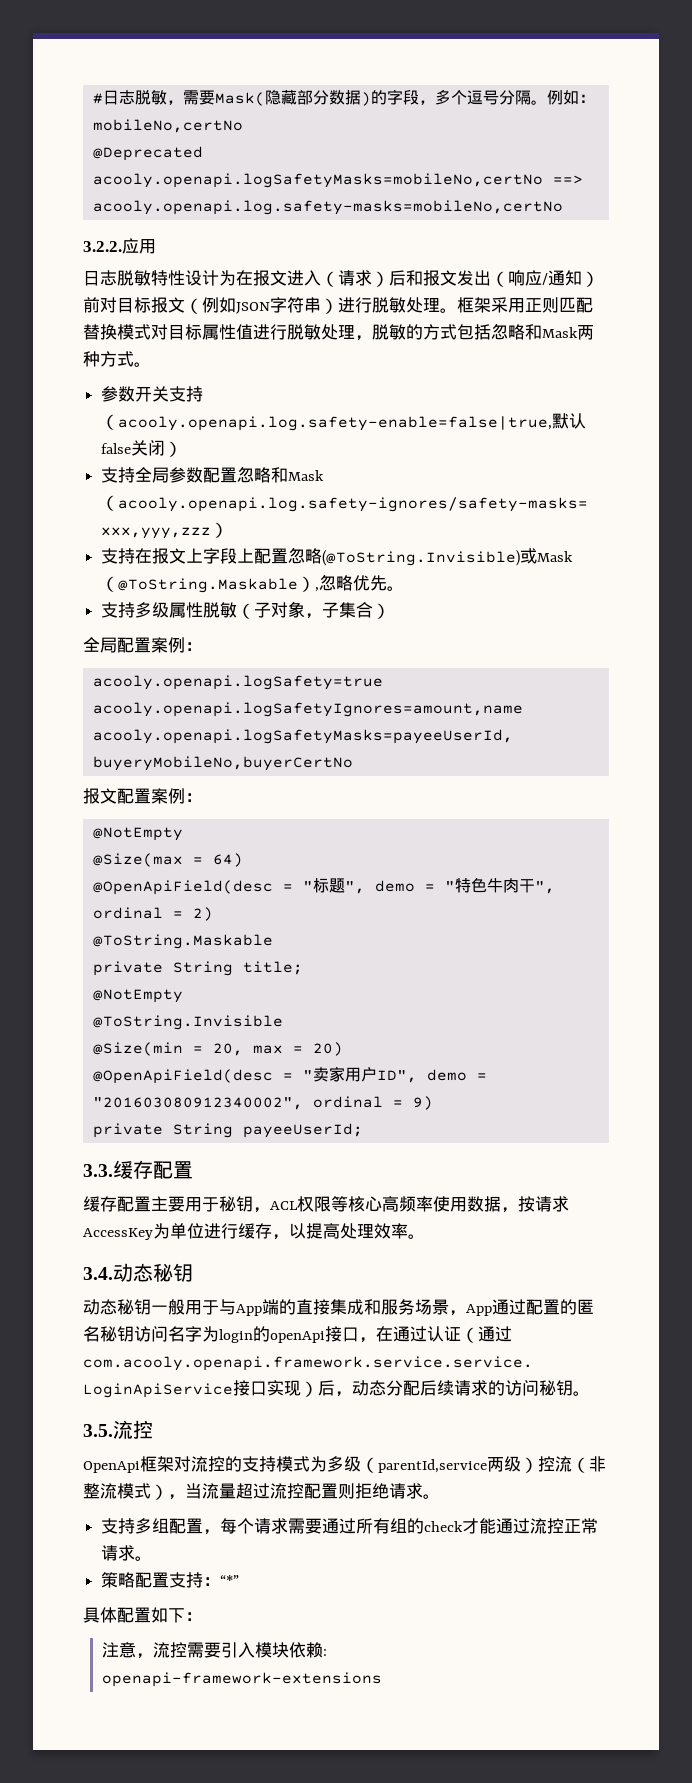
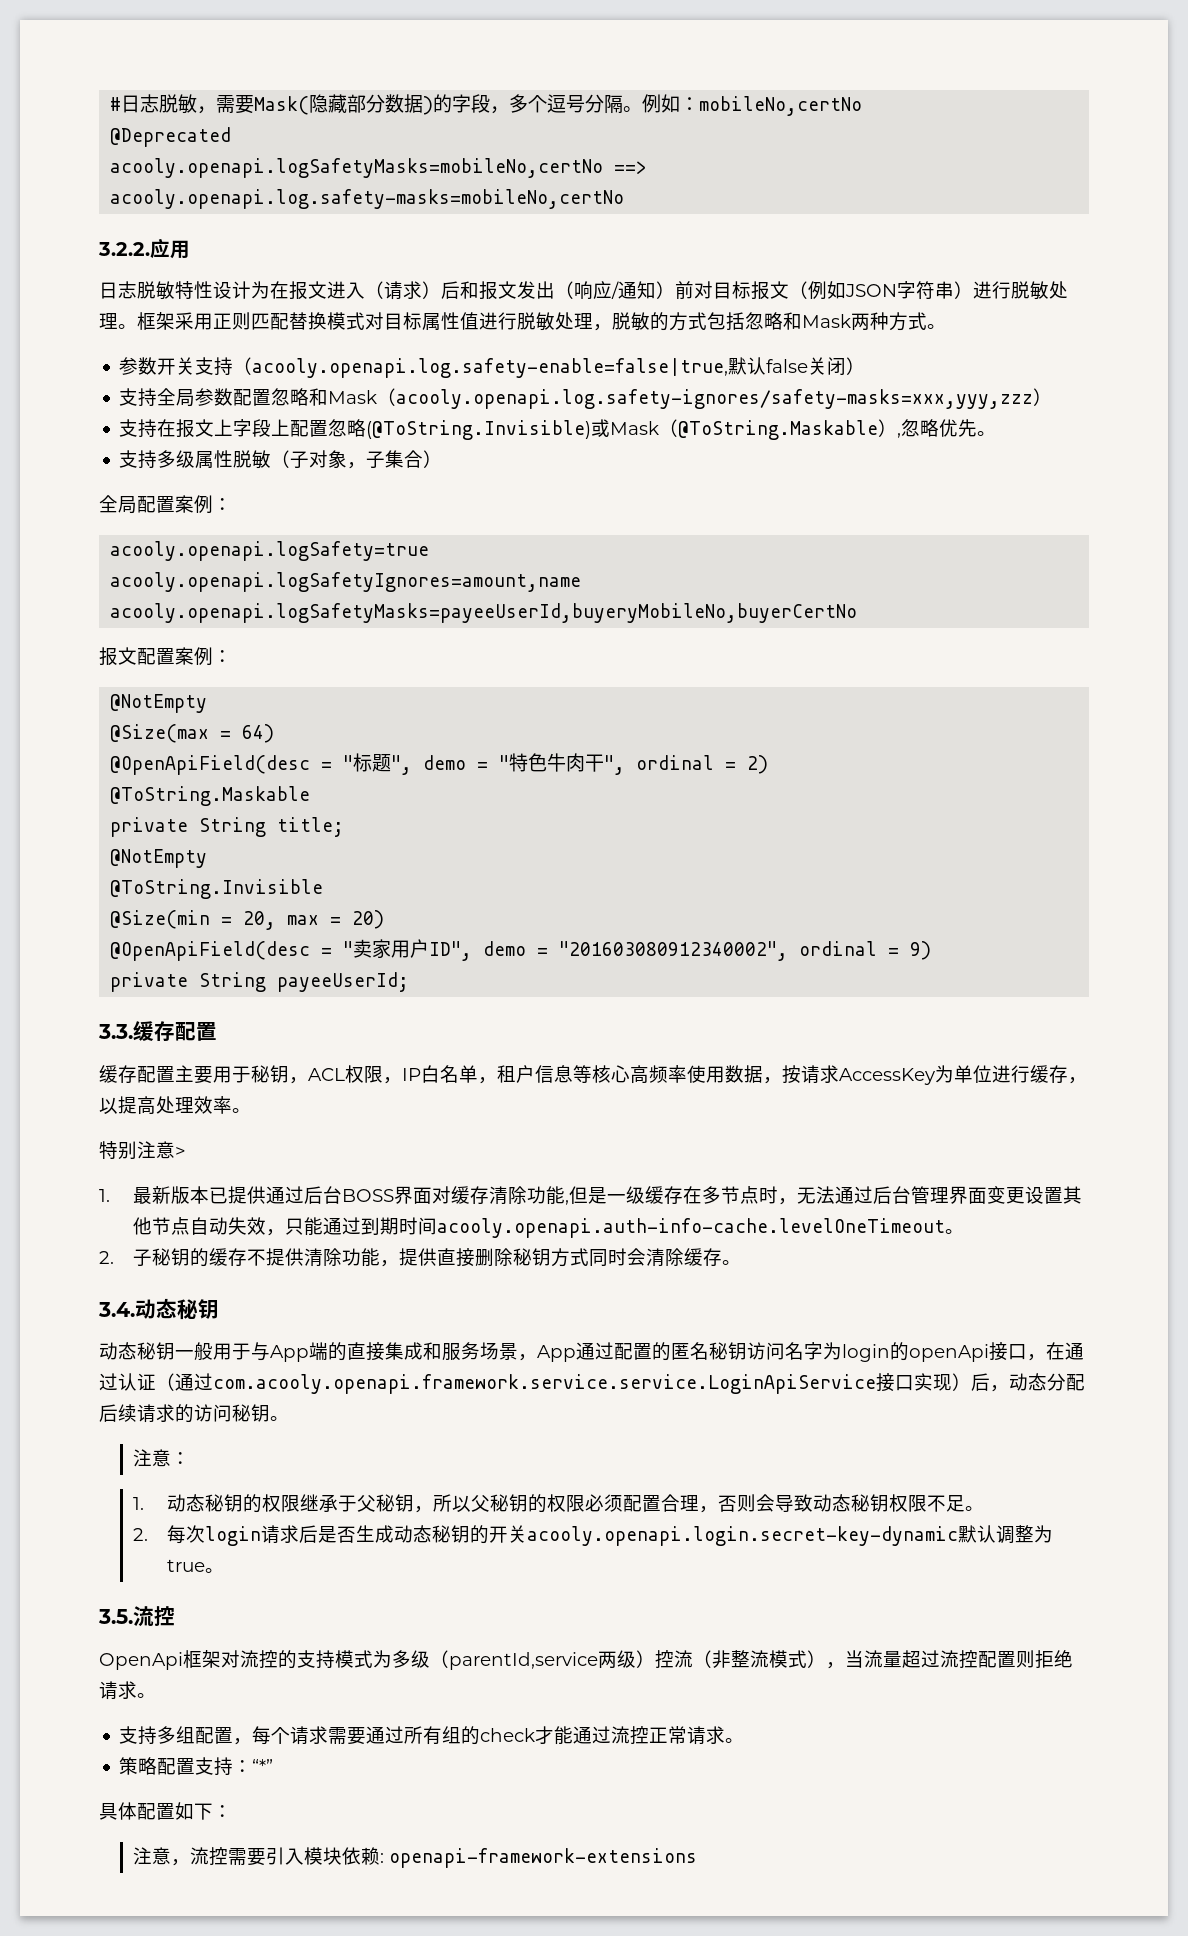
- 缓存配置主要用于秘钥，ACL权限等核心高频率使用数据，按请求AccessKey为单位进行缓存，以提高处理效率。
+ 缓存配置主要用于秘钥，ACL权限，IP白名单，租户信息等核心高频率使用数据，按请求AccessKey为单位进行缓存，以提高处理效率。
+ 特别注意>
+ 1.最新版本已提供通过后台BOSS界面对缓存清除功能,但是一级缓存在多节点时，无法通过后台管理界面变更设置其他节点自动失效，只能通过到期时间acooly.openapi.auth-info-cache.levelOneTimeout。
+ 2.子秘钥的缓存不提供清除功能，提供直接删除秘钥方式同时会清除缓存。
+ 注意：
+ 1.动态秘钥的权限继承于父秘钥，所以父秘钥的权限必须配置合理，否则会导致动态秘钥权限不足。
+ 2.每次login请求后是否生成动态秘钥的开关acooly.openapi.login.secret-key-dynamic默认调整为true。

